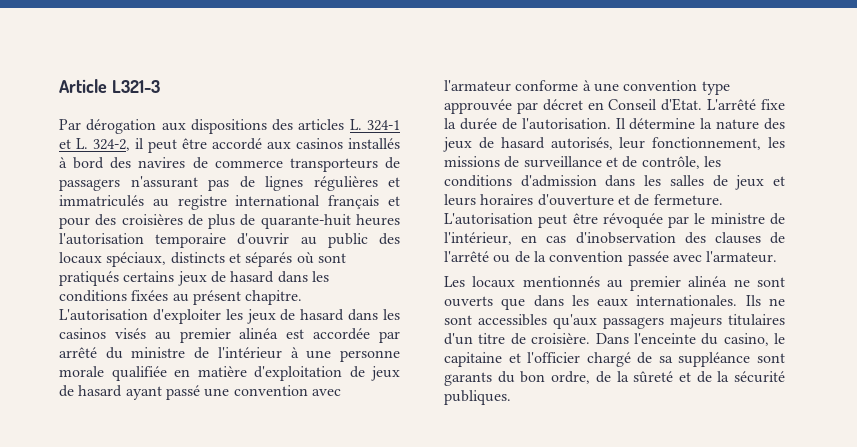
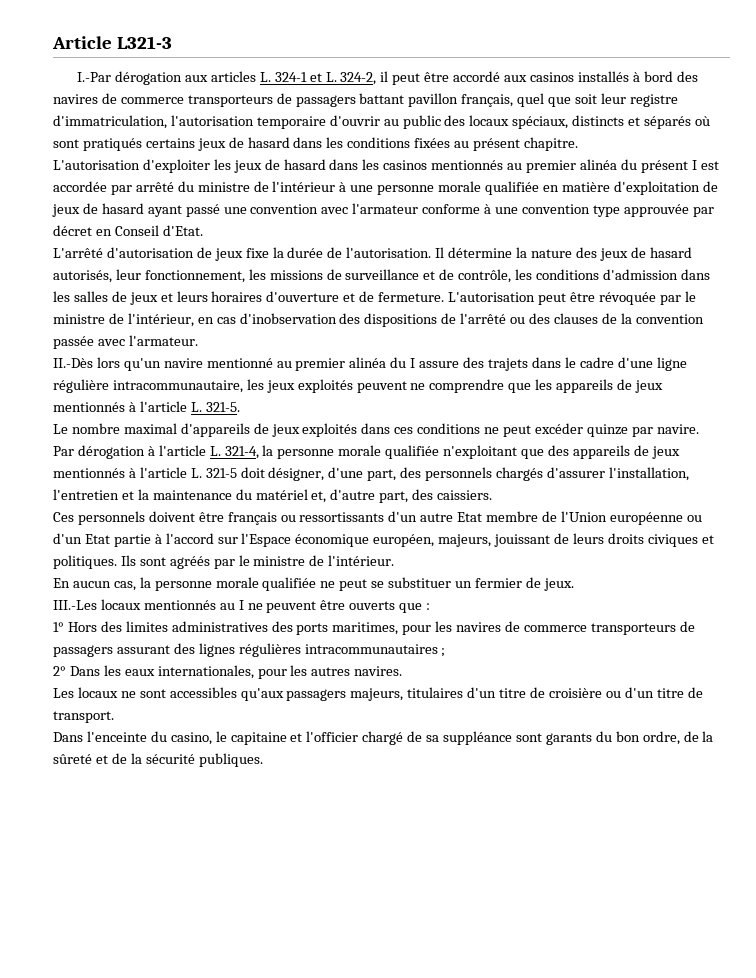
- Par dérogation aux dispositions des articles L. 324-1 et L. 324-2, il peut être accordé aux casinos installés à bord des navires de commerce transporteurs de passagers n'assurant pas de lignes régulières et immatriculés au registre international français et pour des croisières de plus de quarante-huit heures l'autorisation temporaire d'ouvrir au public des locaux spéciaux, distincts et séparés où sont pratiqués certains jeux de hasard dans les conditions fixées au présent chapitre.
+ I.-Par dérogation aux articles L. 324-1 et L. 324-2, il peut être accordé aux casinos installés à bord des navires de commerce transporteurs de passagers battant pavillon français, quel que soit leur registre d'immatriculation, l'autorisation temporaire d'ouvrir au public des locaux spéciaux, distincts et séparés où sont pratiqués certains jeux de hasard dans les conditions fixées au présent chapitre.
- L'autorisation d'exploiter les jeux de hasard dans les casinos visés au premier alinéa est accordée par arrêté du ministre de l'intérieur à une personne morale qualifiée en matière d'exploitation de jeux de hasard ayant passé une convention avec l'armateur conforme à une convention type approuvée par décret en Conseil d'Etat. L'arrêté fixe la durée de l'autorisation.
+ L'autorisation d'exploiter les jeux de hasard dans les casinos mentionnés au premier alinéa du présent I est accordée par arrêté du ministre de l'intérieur à une personne morale qualifiée en matière d'exploitation de jeux de hasard ayant passé une convention avec l'armateur conforme à une convention type approuvée par décret en Conseil d'Etat.
+ L'arrêté d'autorisation de jeux fixe la durée de l'autorisation.
- L'autorisation peut être révoquée par le ministre de l'intérieur, en cas d'inobservation des clauses de l'arrêté ou de la convention passée avec l'armateur.
+ L'autorisation peut être révoquée par le ministre de l'intérieur, en cas d'inobservation des dispositions de l'arrêté ou des clauses de la convention passée avec l'armateur.
- Les locaux mentionnés au premier alinéa ne sont ouverts que dans les eaux internationales. Ils ne sont accessibles qu'aux passagers majeurs titulaires d'un titre de croisière. Dans l'enceinte du casino, le capitaine et l'officier chargé de sa suppléance sont garants du bon ordre, de la sûreté et de la sécurité publiques.
+ II.-Dès lors qu'un navire mentionné au premier alinéa du I assure des trajets dans le cadre d'une ligne régulière intracommunautaire, les jeux exploités peuvent ne comprendre que les appareils de jeux mentionnés à l'article L. 321-5.
+ Le nombre maximal d'appareils de jeux exploités dans ces conditions ne peut excéder quinze par navire.
+ Par dérogation à l'article L. 321-4, la personne morale qualifiée n'exploitant que des appareils de jeux mentionnés à l'article L. 321-5 doit désigner, d'une part, des personnels chargés d'assurer l'installation, l'entretien et la maintenance du matériel et, d'autre part, des caissiers.
+ Ces personnels doivent être français ou ressortissants d'un autre Etat membre de l'Union européenne ou d'un Etat partie à l'accord sur l'Espace économique européen, majeurs, jouissant de leurs droits civiques et politiques. Ils sont agréés par le ministre de l'intérieur.
+ En aucun cas, la personne morale qualifiée ne peut se substituer un fermier de jeux.
+ III.-Les locaux mentionnés au I ne peuvent être ouverts que :
+ 1° Hors des limites administratives des ports maritimes, pour les navires de commerce transporteurs de passagers assurant des lignes régulières intracommunautaires ;
+ 2° Dans les eaux internationales, pour les autres navires.
+ Les locaux ne sont accessibles qu'aux passagers majeurs, titulaires d'un titre de croisière ou d'un titre de transport.
+ Dans l'enceinte du casino, le capitaine et l'officier chargé de sa suppléance sont garants du bon ordre, de la sûreté et de la sécurité publiques.

